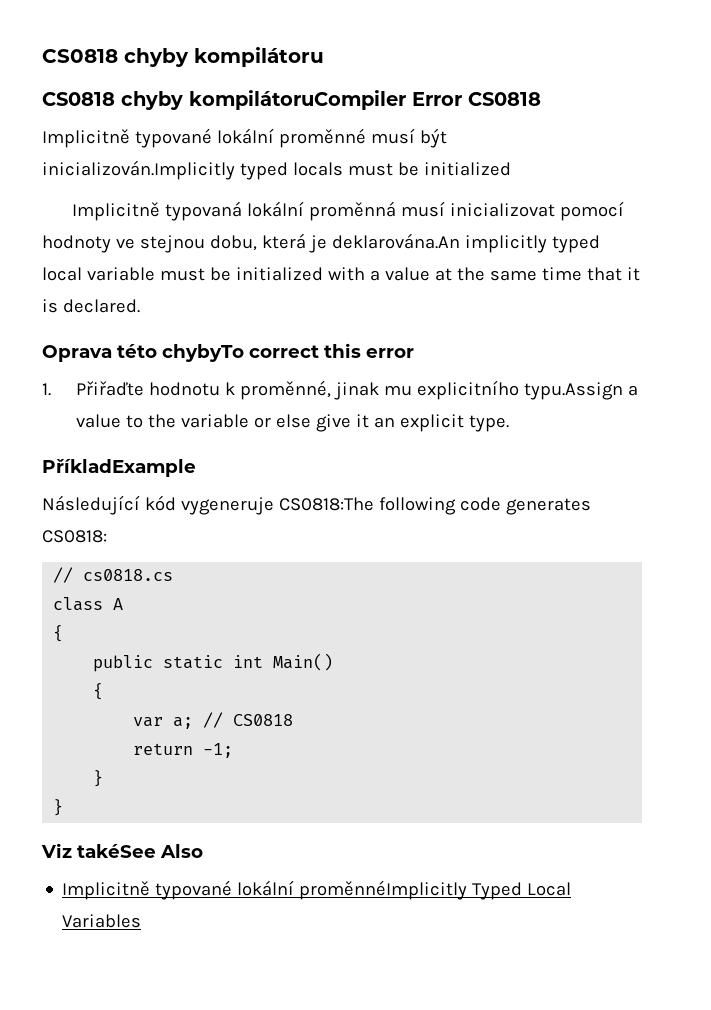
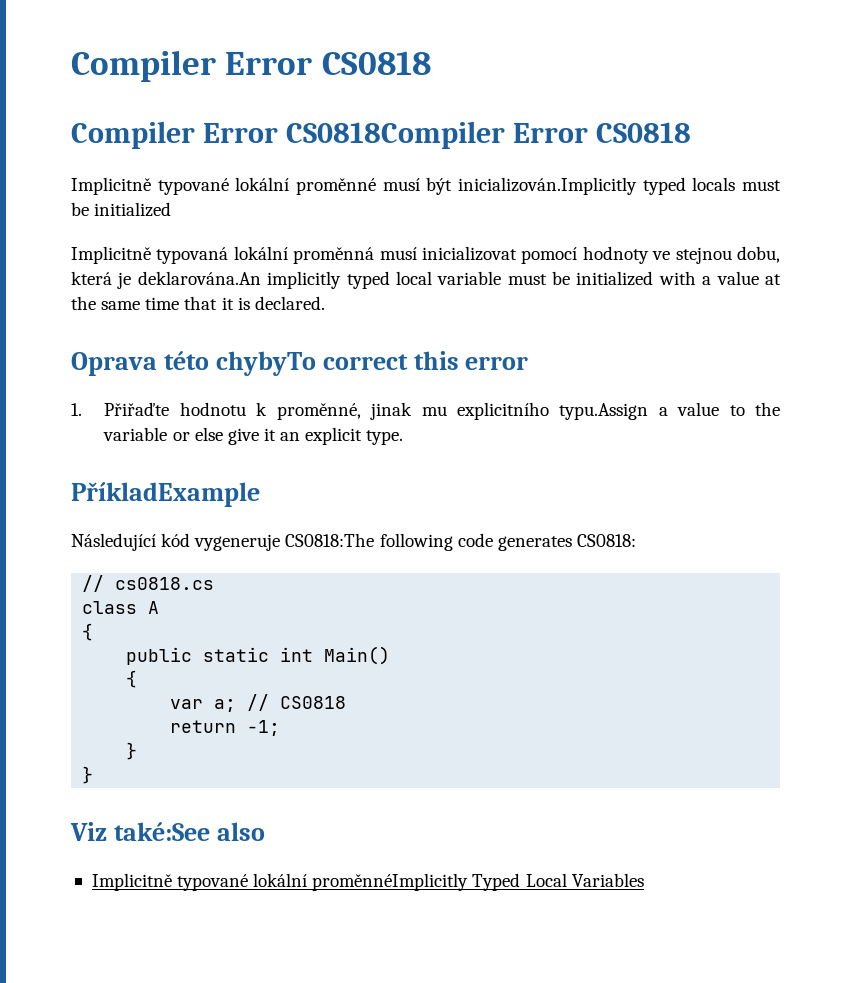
- CS0818 chyby kompilátoru
- CS0818 chyby kompilátoruCompiler Error CS0818
+ Compiler Error CS0818
+ Compiler Error CS0818Compiler Error CS0818
- Viz takéSee Also
+ Viz také:See also

